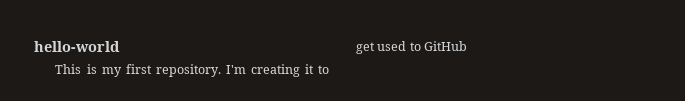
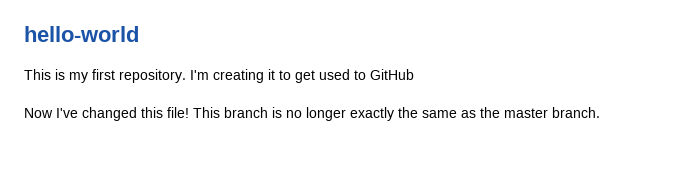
+ Now I've changed this file! This branch is no longer exactly the same as the master branch.

